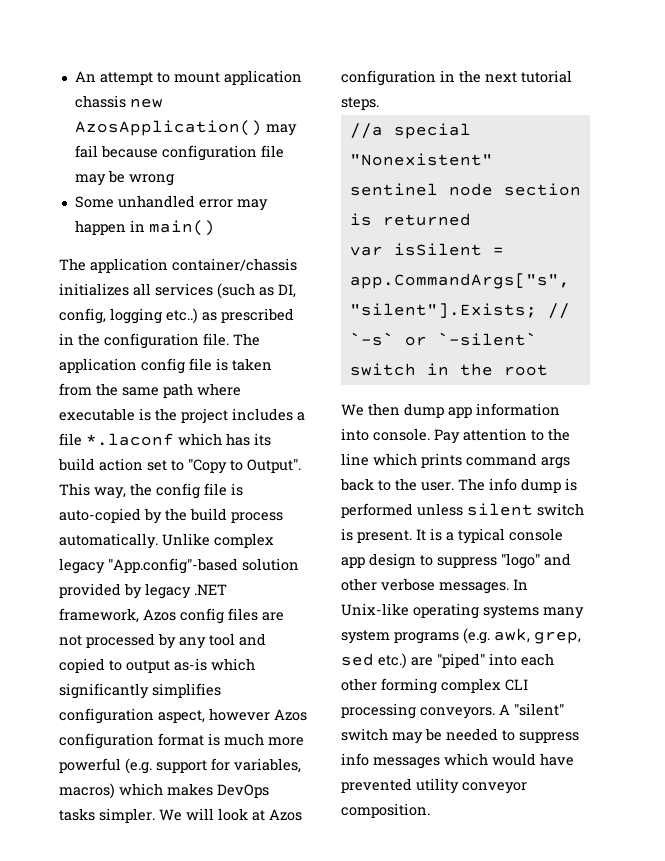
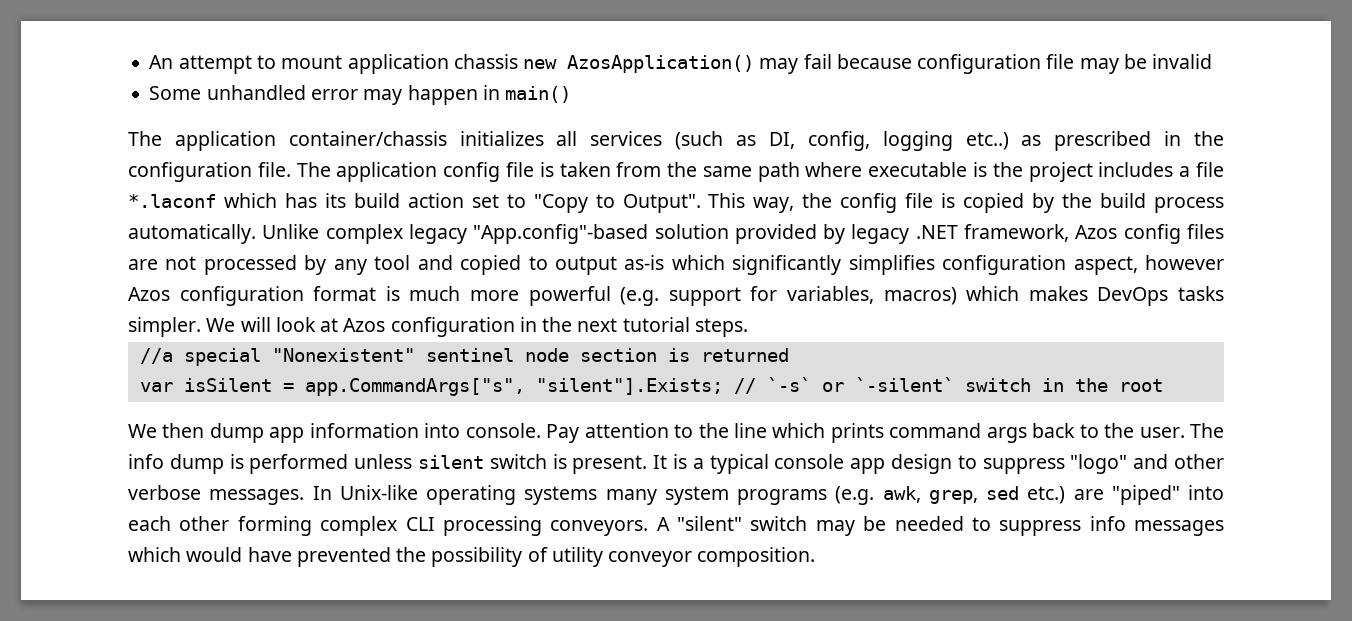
- An attempt to mount application chassis new AzosApplication() may fail because configuration file may be wrong
+ An attempt to mount application chassis new AzosApplication() may fail because configuration file may be invalid
- This way, the config file is auto-copied by the build process automatically.
+ This way, the config file is copied by the build process automatically.
- A "silent" switch may be needed to suppress info messages which would have prevented utility conveyor composition.
+ A "silent" switch may be needed to suppress info messages which would have prevented the possibility of utility conveyor composition.

